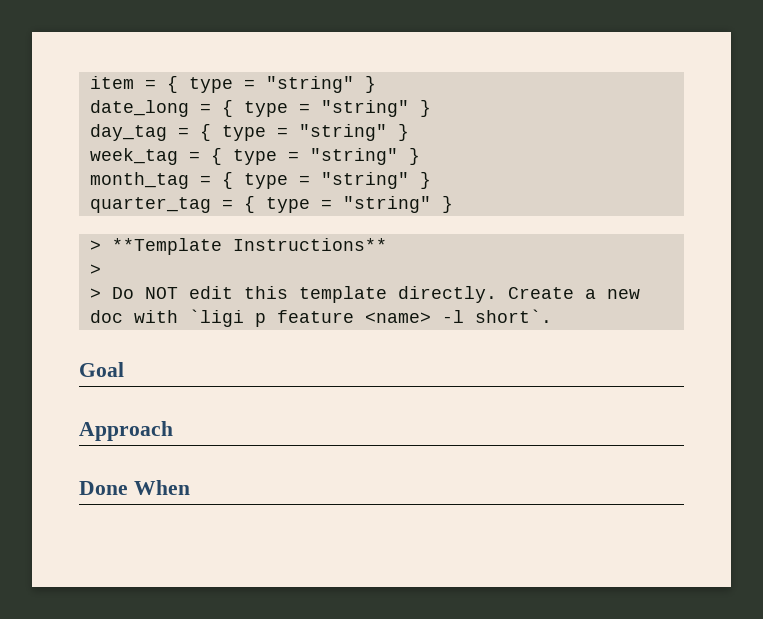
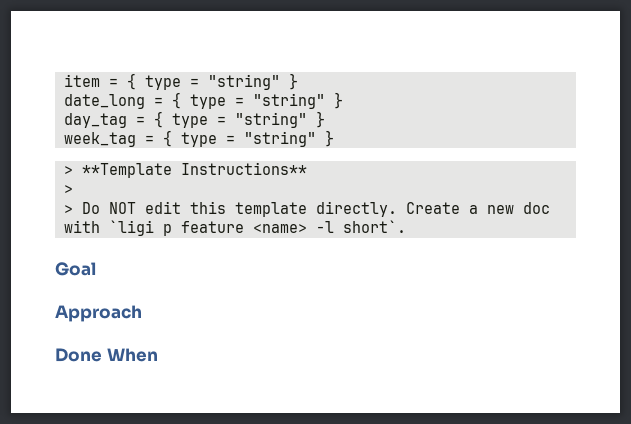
- month_tag = { type = "string" }
- quarter_tag = { type = "string" }

